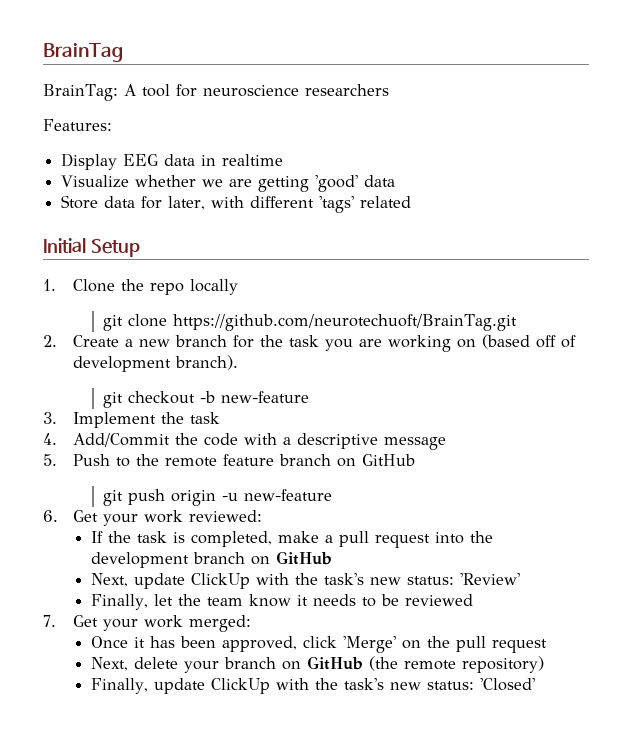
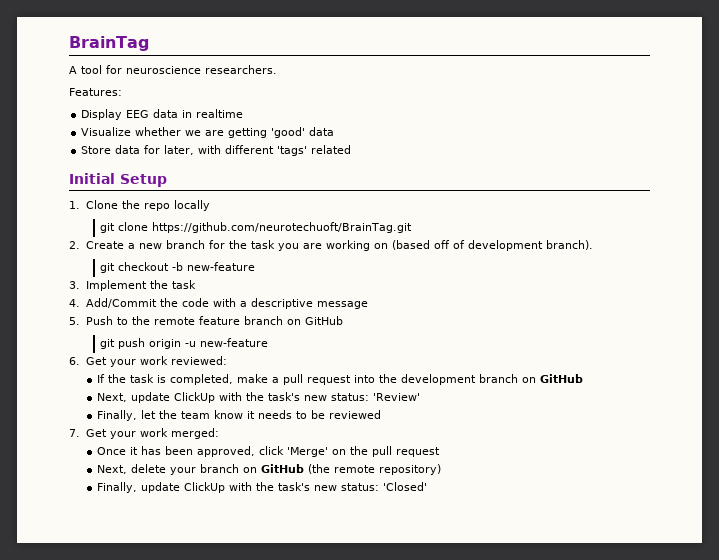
- BrainTag: A tool for neuroscience researchers
+ A tool for neuroscience researchers.

